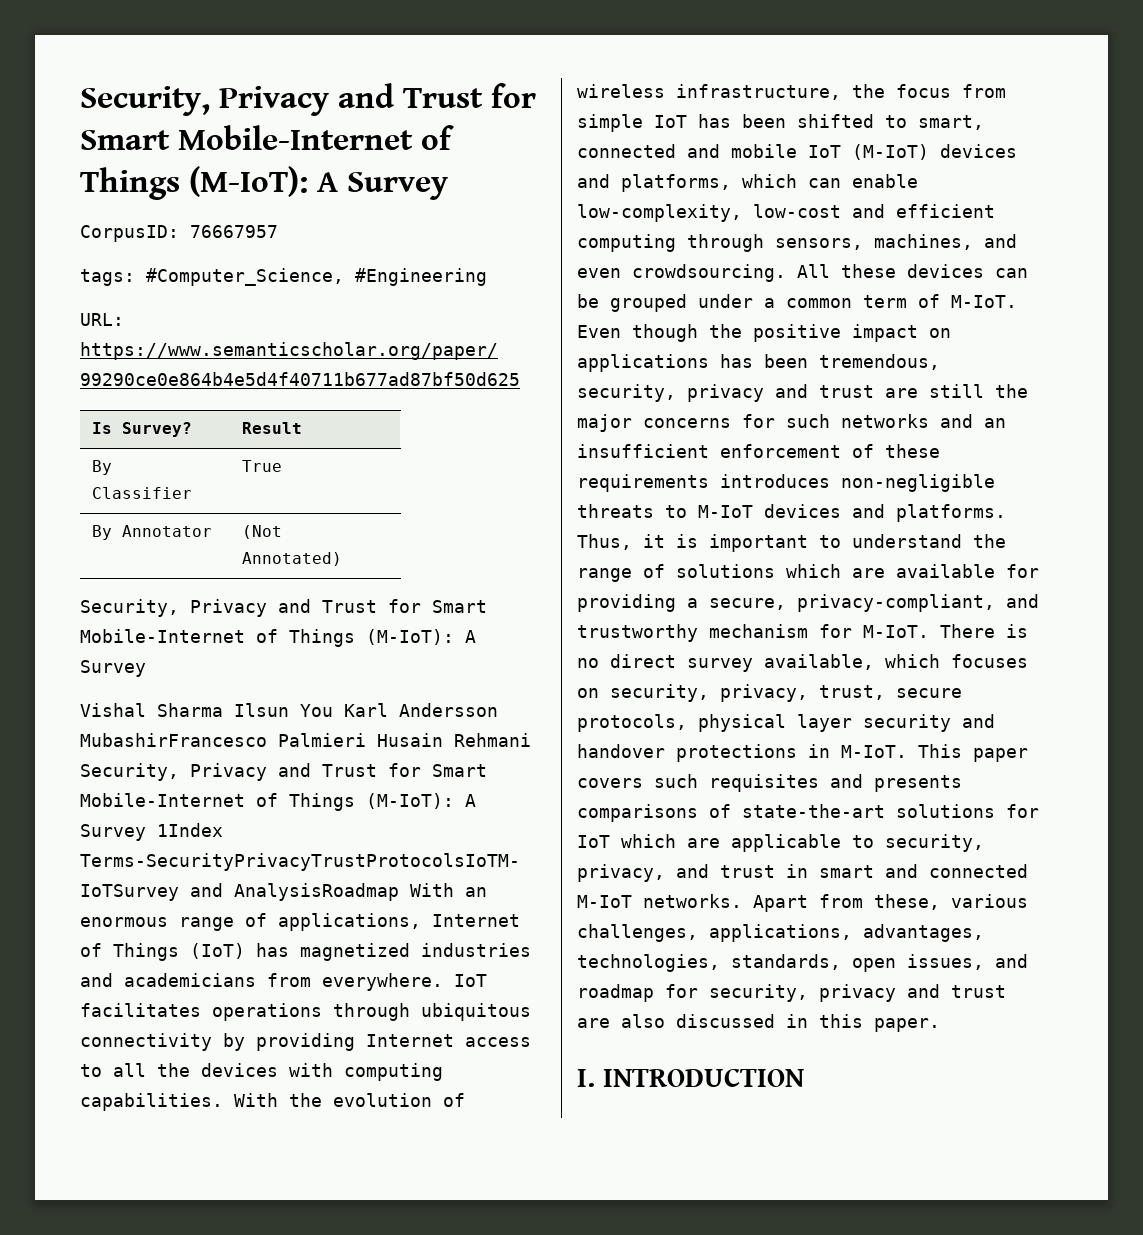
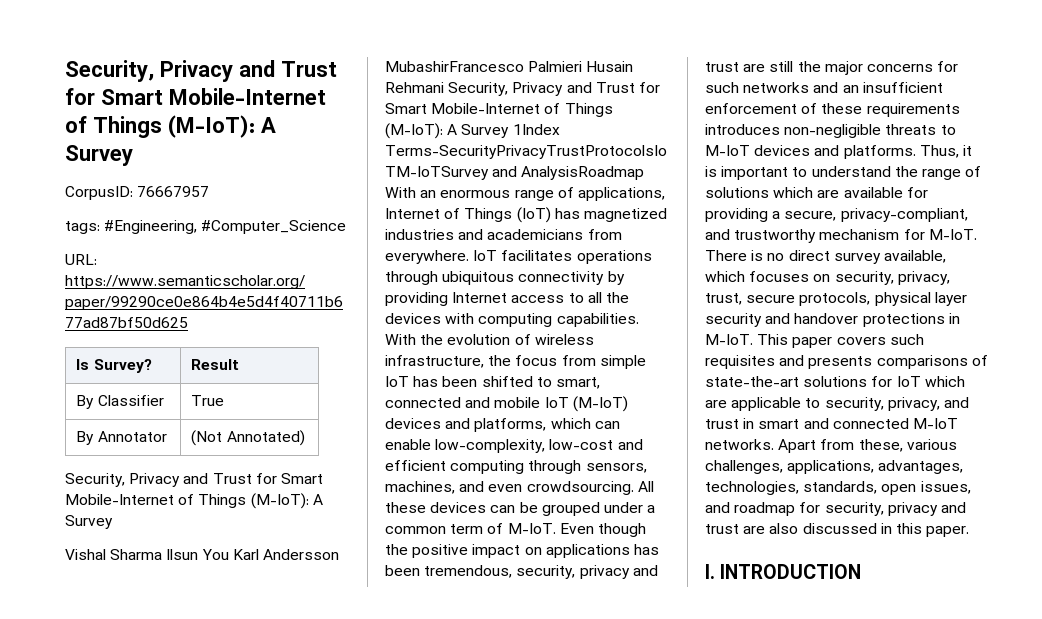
- tags: #Computer_Science, #Engineering
+ tags: #Engineering, #Computer_Science

